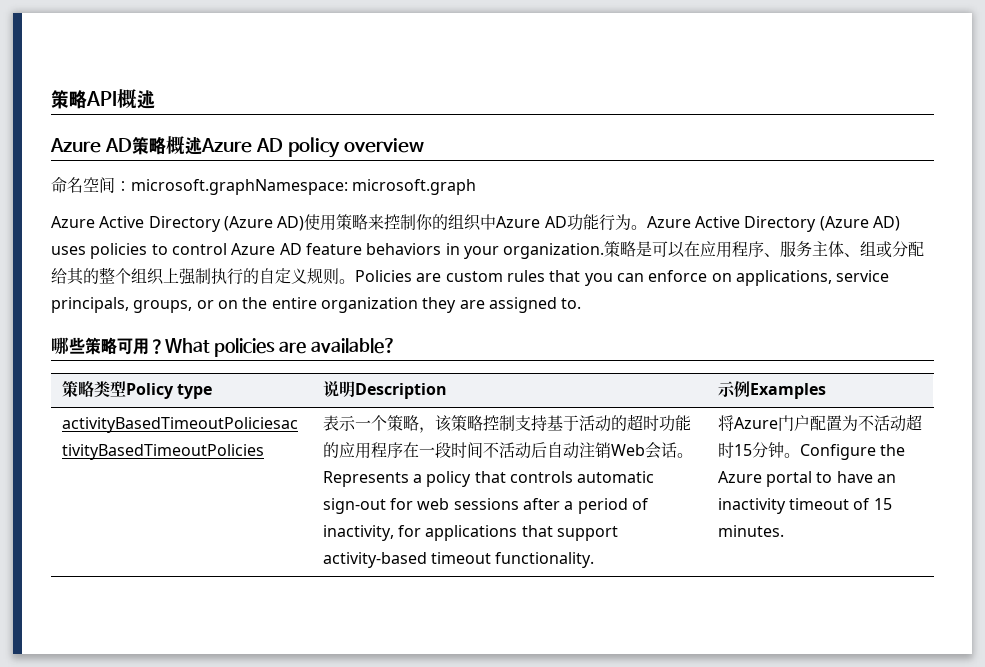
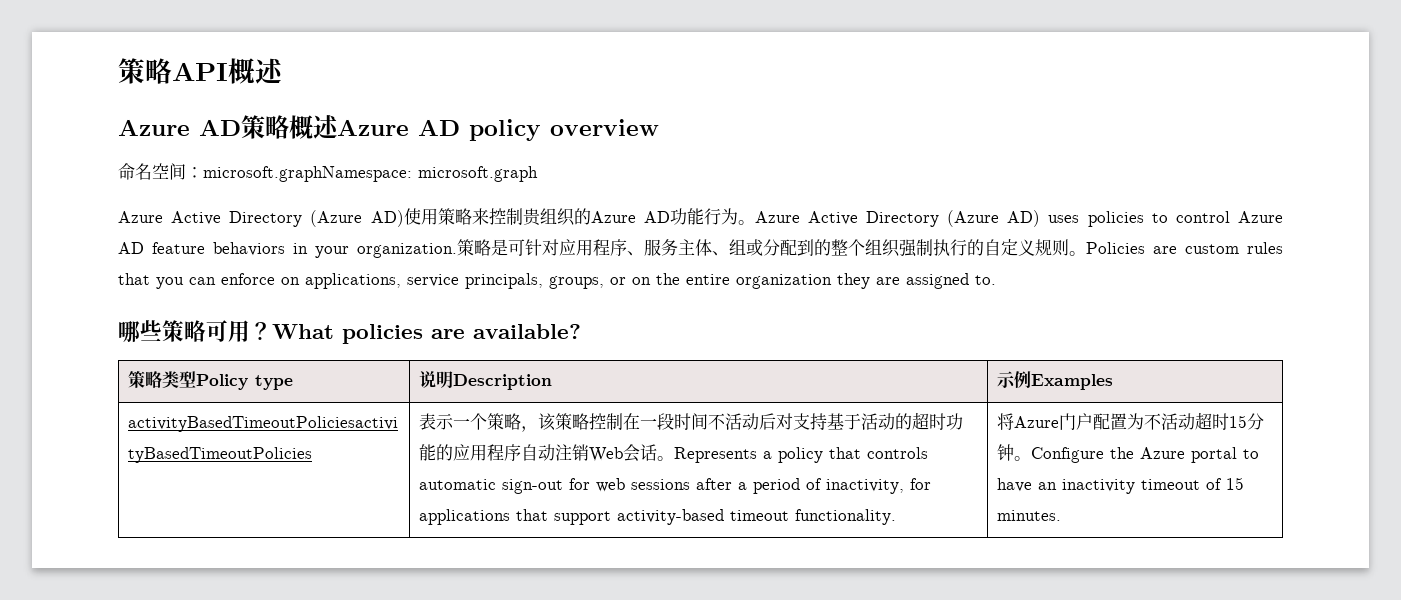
- Azure Active Directory (Azure AD)使用策略来控制你的组织中Azure AD功能行为。
+ Azure Active Directory (Azure AD)使用策略来控制贵组织的Azure AD功能行为。
- 策略是可以在应用程序、服务主体、组或分配给其的整个组织上强制执行的自定义规则。
+ 策略是可针对应用程序、服务主体、组或分配到的整个组织强制执行的自定义规则。
- 表示一个策略，该策略控制支持基于活动的超时功能的应用程序在一段时间不活动后自动注销Web会话。
+ 表示一个策略，该策略控制在一段时间不活动后对支持基于活动的超时功能的应用程序自动注销Web会话。

